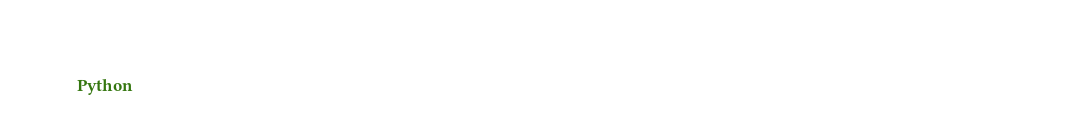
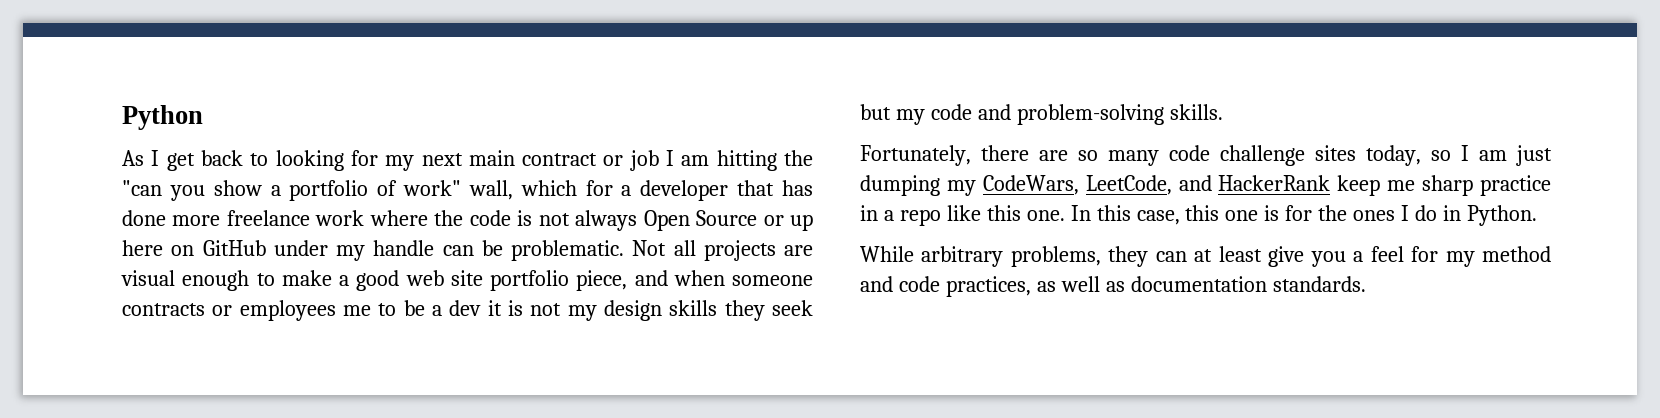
+ As I get back to looking for my next main contract or job I am hitting the "can you show a portfolio of work" wall, which for a developer that has done more freelance work where the code is not always Open Source or up here on GitHub under my handle can be problematic. Not all projects are visual enough to make a good web site portfolio piece, and when someone contracts or employees me to be a dev it is not my design skills they seek but my code and problem-solving skills.
+ Fortunately, there are so many code challenge sites today, so I am just dumping my CodeWars, LeetCode, and HackerRank keep me sharp practice in a repo like this one. In this case, this one is for the ones I do in Python.
+ While arbitrary problems, they can at least give you a feel for my method and code practices, as well as documentation standards.

